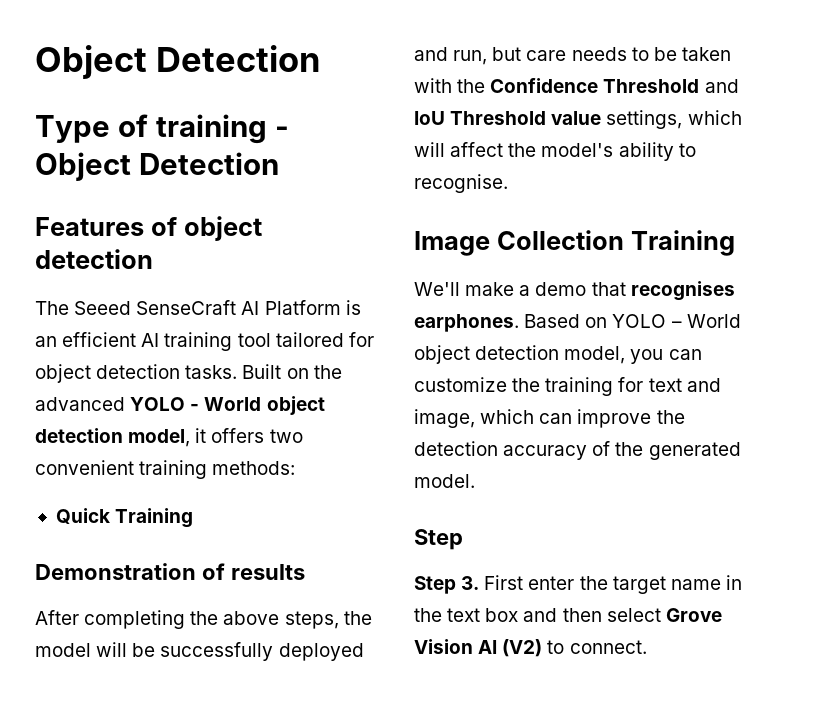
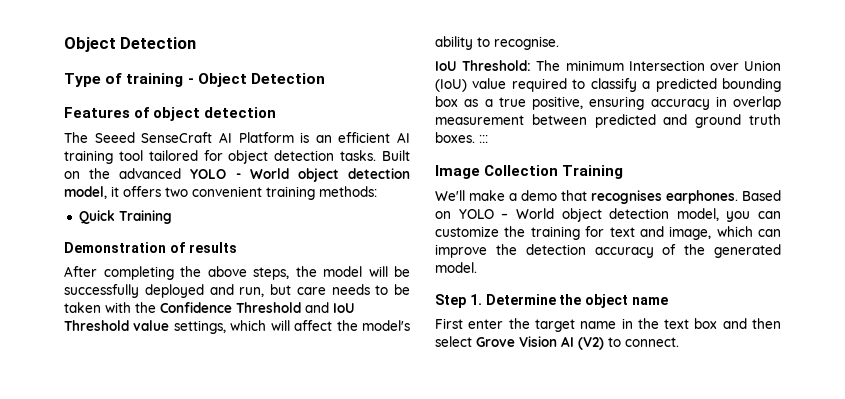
+ IoU Threshold: The minimum Intersection over Union (IoU) value required to classify a predicted bounding box as a true positive, ensuring accuracy in overlap measurement between predicted and ground truth boxes. :::
  Based on YOLO – World object detection model, you can customize the training for text and image, which can improve the detection accuracy of the generated model.
- Step
- Step 3. First enter the target name in the text box and then select Grove Vision AI (V2) to connect.
+ Step 1. Determine the object name
+ First enter the target name in the text box and then select Grove Vision AI (V2) to connect.

